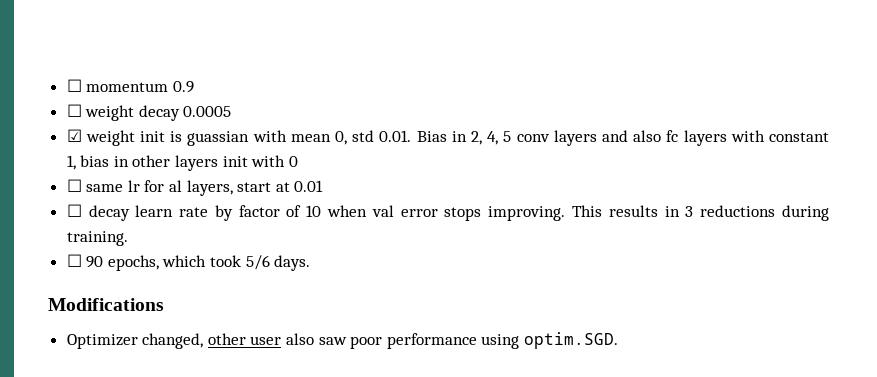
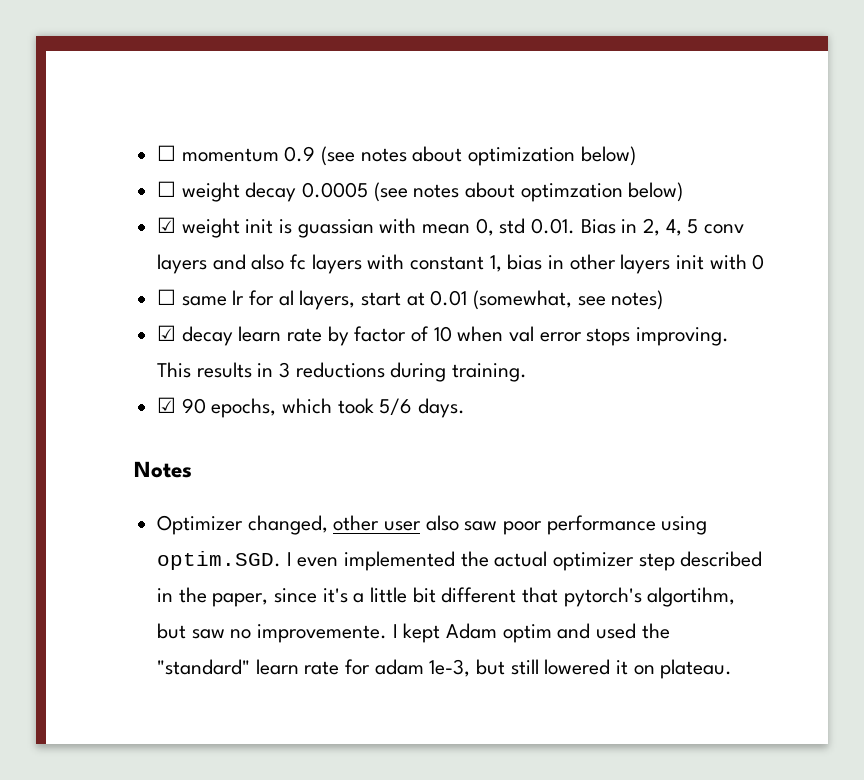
- ☐ momentum 0.9
+ ☐ momentum 0.9 (see notes about optimization below)
- ☐ weight decay 0.0005
+ ☐ weight decay 0.0005 (see notes about optimzation below)
- ☐ same lr for al layers, start at 0.01
- ☐ decay learn rate by factor of 10 when val error stops improving.
+ ☐ same lr for al layers, start at 0.01 (somewhat, see notes)
+ ☑ decay learn rate by factor of 10 when val error stops improving.
- ☐ 90 epochs, which took 5/6 days.
+ ☑ 90 epochs, which took 5/6 days.
- Modifications
+ Notes
- Optimizer changed, other user also saw poor performance using optim.SGD.
+ Optimizer changed, other user also saw poor performance using optim.SGD. I even implemented the actual optimizer step described in the paper, since it's a little bit different that pytorch's algortihm, but saw no improvemente. I kept Adam optim and used the "standard" learn rate for adam 1e-3, but still lowered it on plateau.

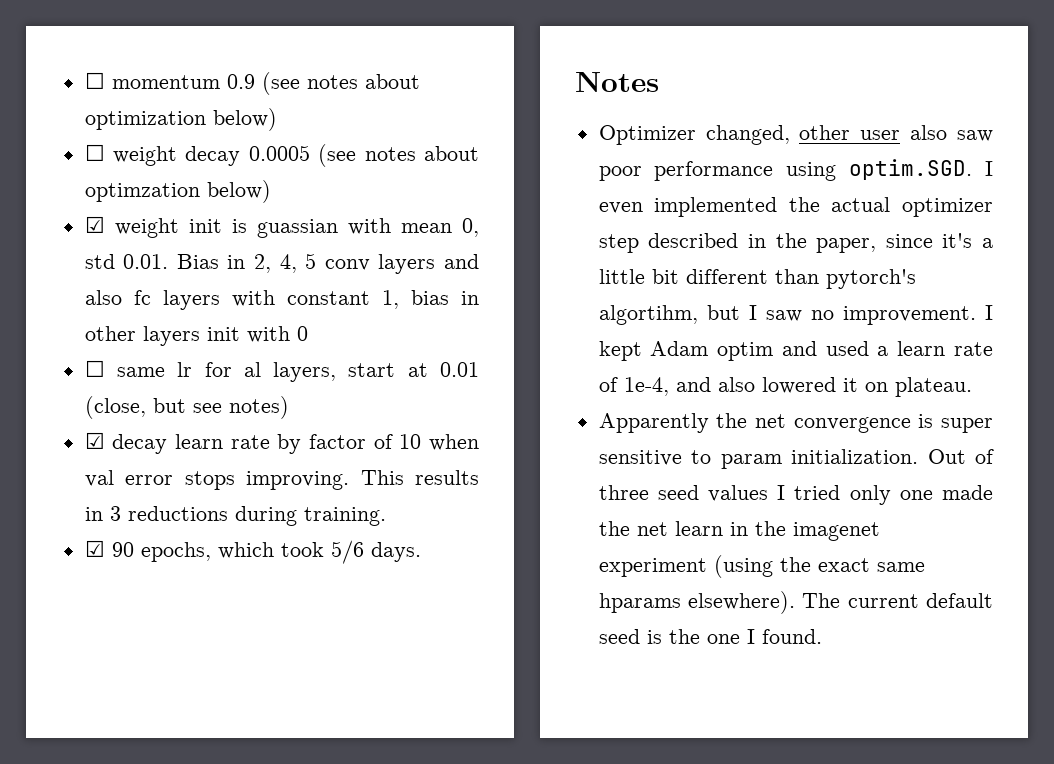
- ☐ same lr for al layers, start at 0.01 (somewhat, see notes)
+ ☐ same lr for al layers, start at 0.01 (close, but see notes)
- Optimizer changed, other user also saw poor performance using optim.SGD. I even implemented the actual optimizer step described in the paper, since it's a little bit different that pytorch's algortihm, but saw no improvemente.
+ Optimizer changed, other user also saw poor performance using optim.SGD. I even implemented the actual optimizer step described in the paper, since it's a little bit different than pytorch's algortihm, but I saw no improvement.
- I kept Adam optim and used the "standard" learn rate for adam 1e-3, but still lowered it on plateau.
+ I kept Adam optim and used a learn rate of 1e-4, and also lowered it on plateau.
+ Apparently the net convergence is super sensitive to param initialization. Out of three seed values I tried only one made the net learn in the imagenet experiment (using the exact same hparams elsewhere). The current default seed is the one I found.

